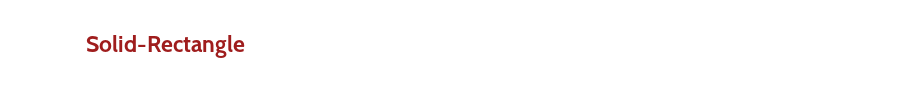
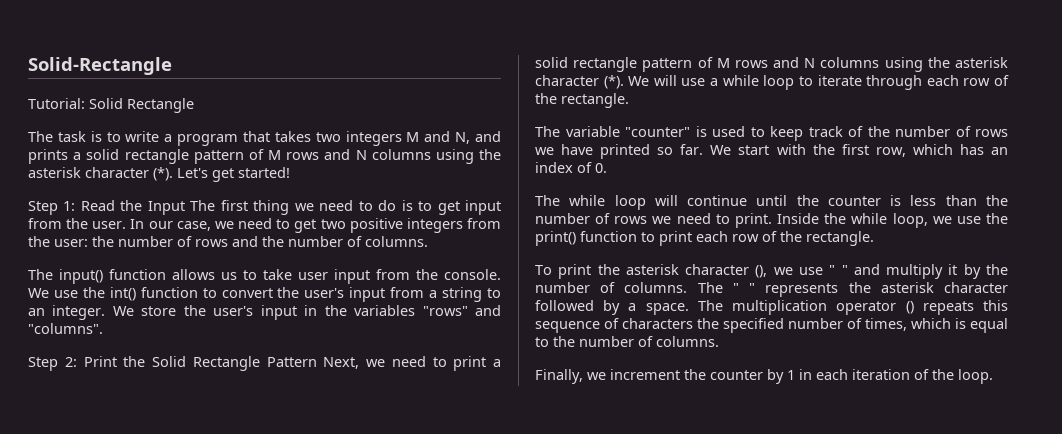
+ Tutorial: Solid Rectangle
+ The task is to write a program that takes two integers M and N, and prints a solid rectangle pattern of M rows and N columns using the asterisk character (*). Let's get started!
+ Step 1: Read the Input The first thing we need to do is to get input from the user. In our case, we need to get two positive integers from the user: the number of rows and the number of columns.
+ The input() function allows us to take user input from the console. We use the int() function to convert the user's input from a string to an integer. We store the user's input in the variables "rows" and "columns".
+ Step 2: Print the Solid Rectangle Pattern Next, we need to print a solid rectangle pattern of M rows and N columns using the asterisk character (*). We will use a while loop to iterate through each row of the rectangle.
+ The variable "counter" is used to keep track of the number of rows we have printed so far. We start with the first row, which has an index of 0.
+ The while loop will continue until the counter is less than the number of rows we need to print. Inside the while loop, we use the print() function to print each row of the rectangle.
+ To print the asterisk character (), we use " " and multiply it by the number of columns. The " " represents the asterisk character followed by a space. The multiplication operator () repeats this sequence of characters the specified number of times, which is equal to the number of columns.
+ Finally, we increment the counter by 1 in each iteration of the loop.

